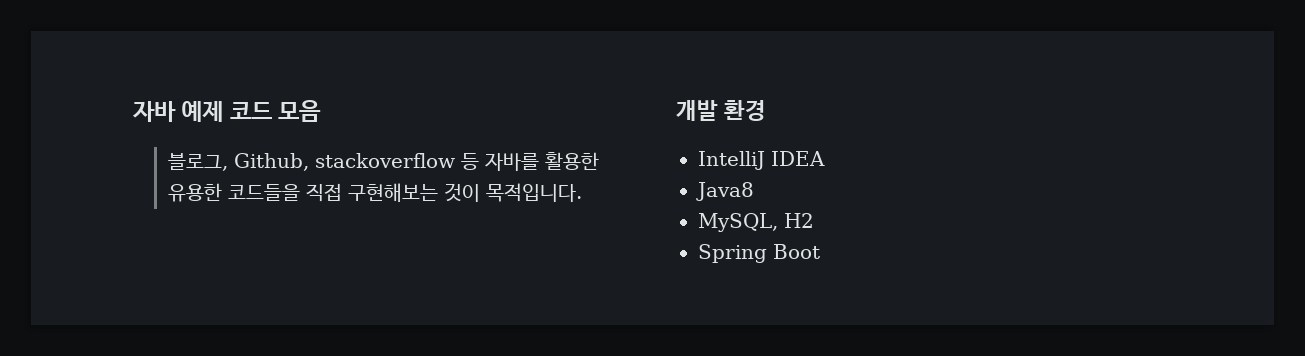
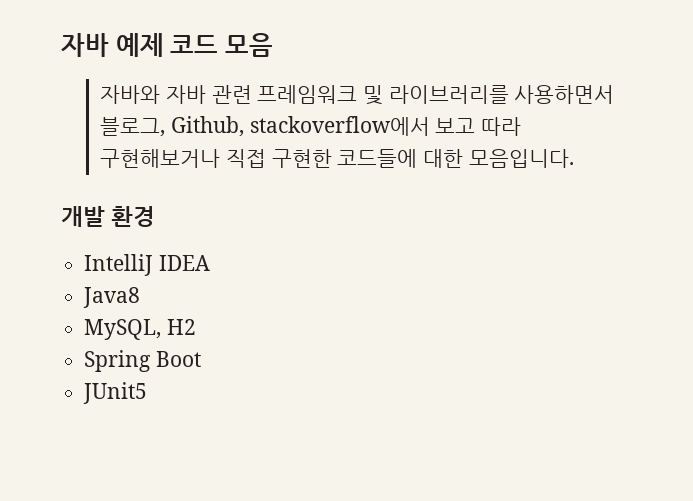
- 블로그, Github, stackoverflow 등 자바를 활용한 유용한 코드들을 직접 구현해보는 것이 목적입니다.
+ 자바와 자바 관련 프레임워크 및 라이브러리를 사용하면서 블로그, Github, stackoverflow에서 보고 따라 구현해보거나 직접 구현한 코드들에 대한 모음입니다.
+ JUnit5

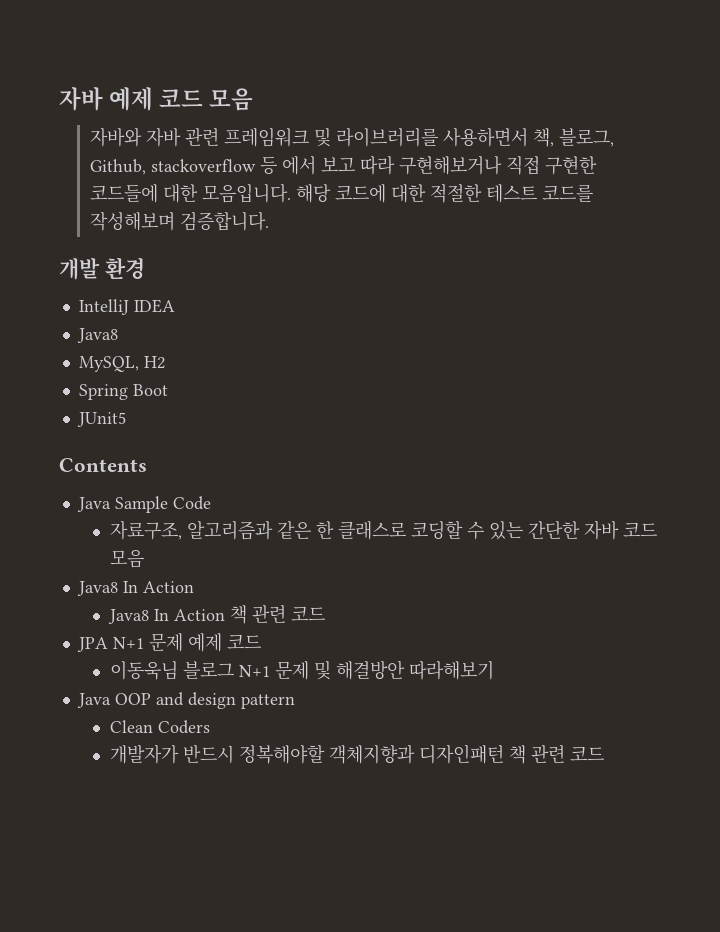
- 자바와 자바 관련 프레임워크 및 라이브러리를 사용하면서 블로그, Github, stackoverflow에서 보고 따라 구현해보거나 직접 구현한 코드들에 대한 모음입니다.
+ 자바와 자바 관련 프레임워크 및 라이브러리를 사용하면서 책, 블로그, Github, stackoverflow 등 에서 보고 따라 구현해보거나 직접 구현한 코드들에 대한 모음입니다. 해당 코드에 대한 적절한 테스트 코드를 작성해보며 검증합니다.
+ Contents
+ Java Sample Code
+ 자료구조, 알고리즘과 같은 한 클래스로 코딩할 수 있는 간단한 자바 코드 모음
+ Java8 In Action
+ Java8 In Action 책 관련 코드
+ JPA N+1 문제 예제 코드
+ 이동욱님 블로그 N+1 문제 및 해결방안 따라해보기
+ Java OOP and design pattern
+ Clean Coders
+ 개발자가 반드시 정복해야할 객체지향과 디자인패턴 책 관련 코드

